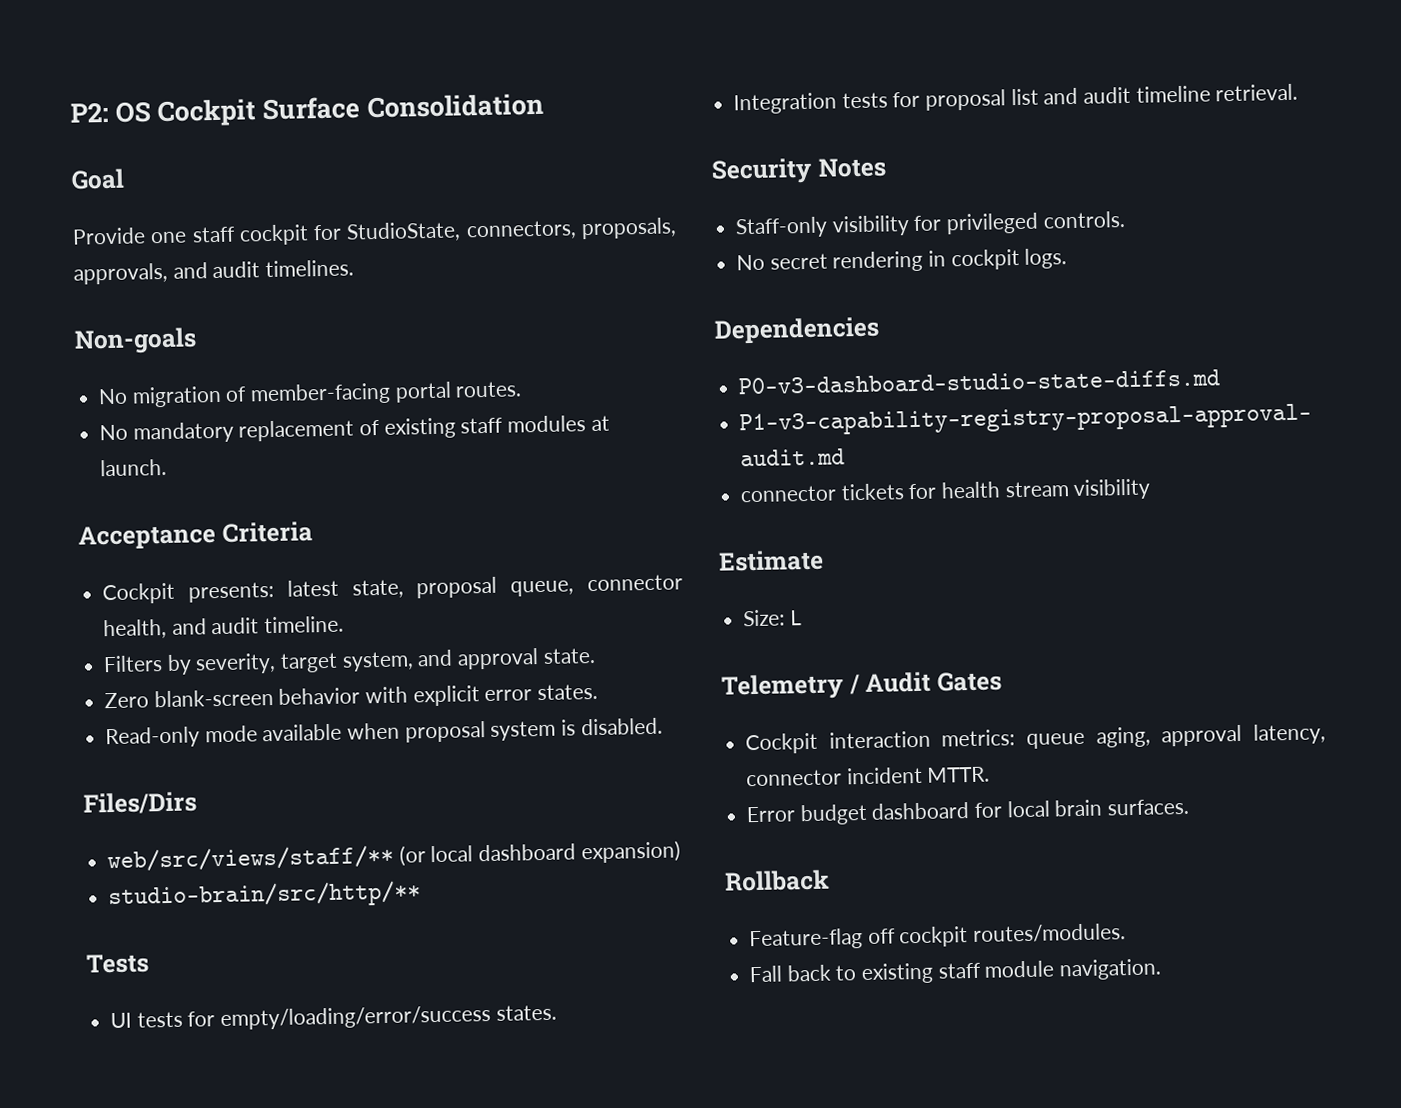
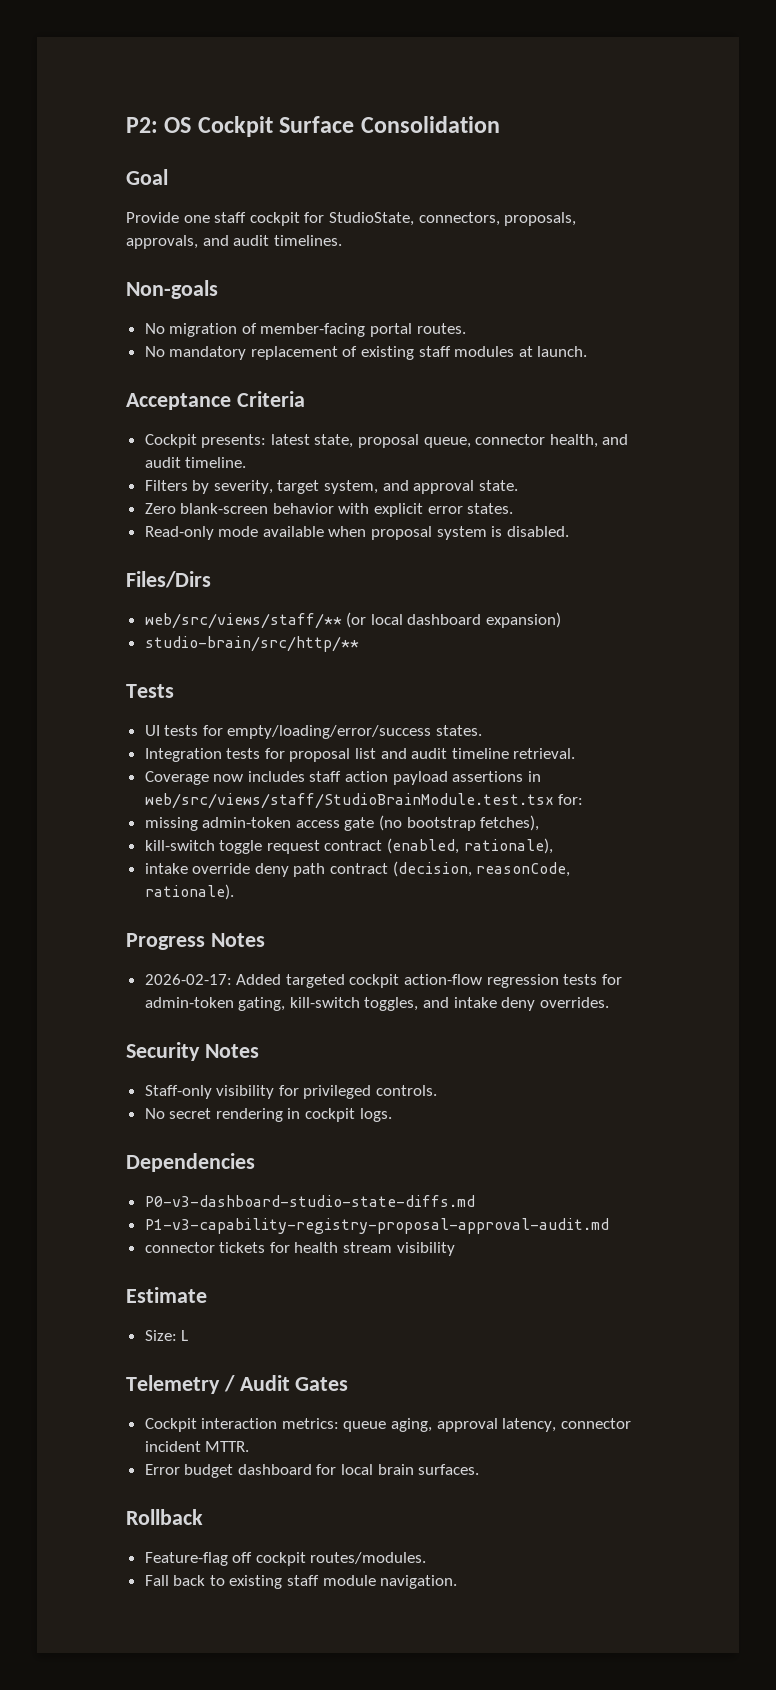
+ Coverage now includes staff action payload assertions in web/src/views/staff/StudioBrainModule.test.tsx for:
+ missing admin-token access gate (no bootstrap fetches),
+ kill-switch toggle request contract (enabled, rationale),
+ intake override deny path contract (decision, reasonCode, rationale).
+ Progress Notes
+ 2026-02-17: Added targeted cockpit action-flow regression tests for admin-token gating, kill-switch toggles, and intake deny overrides.

